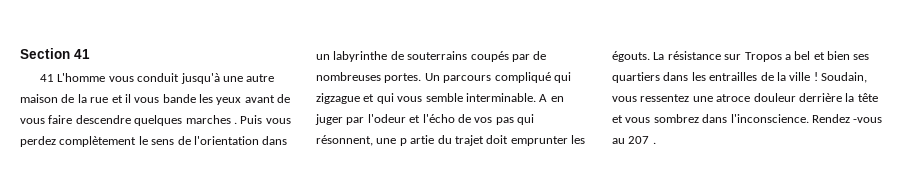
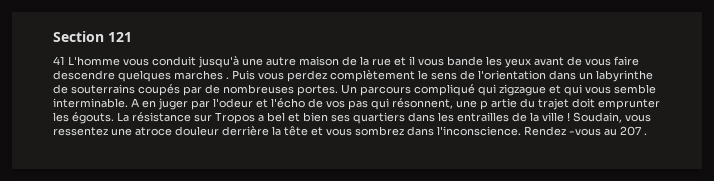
- Section 41
+ Section 121

